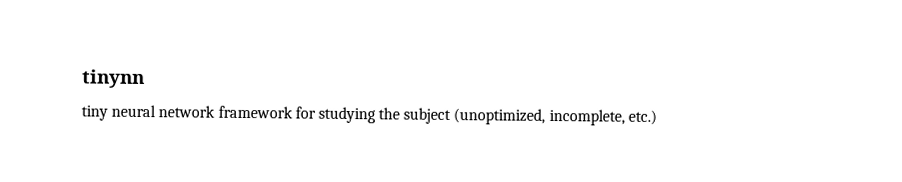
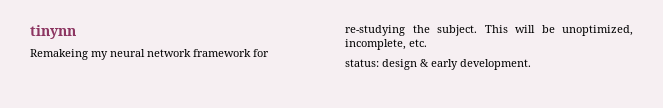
- tiny neural network framework for studying the subject (unoptimized, incomplete, etc.)
+ Remakeing my neural network framework for re-studying the subject. This will be unoptimized, incomplete, etc.
+ status: design & early development.

